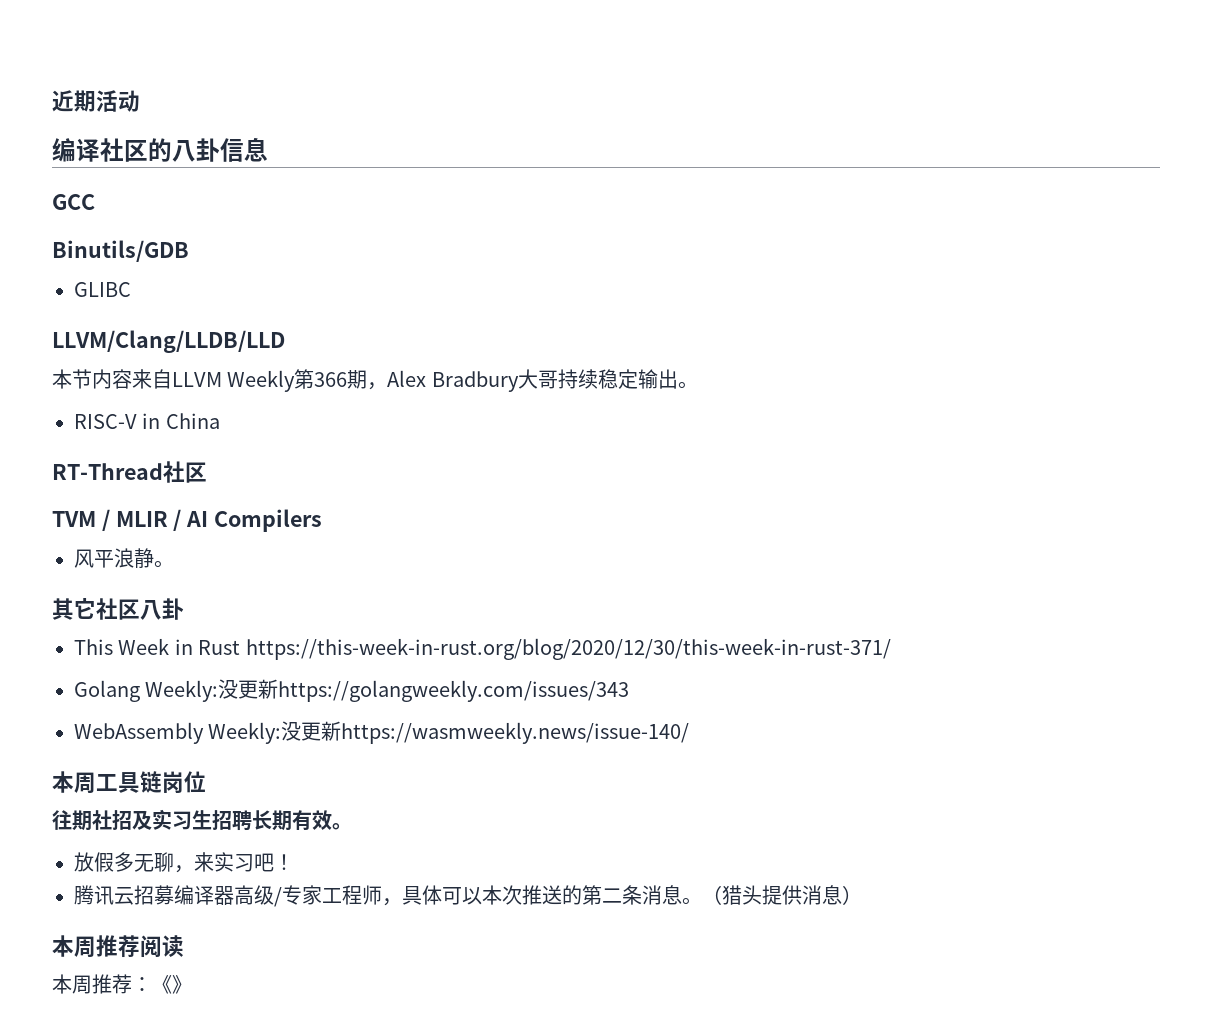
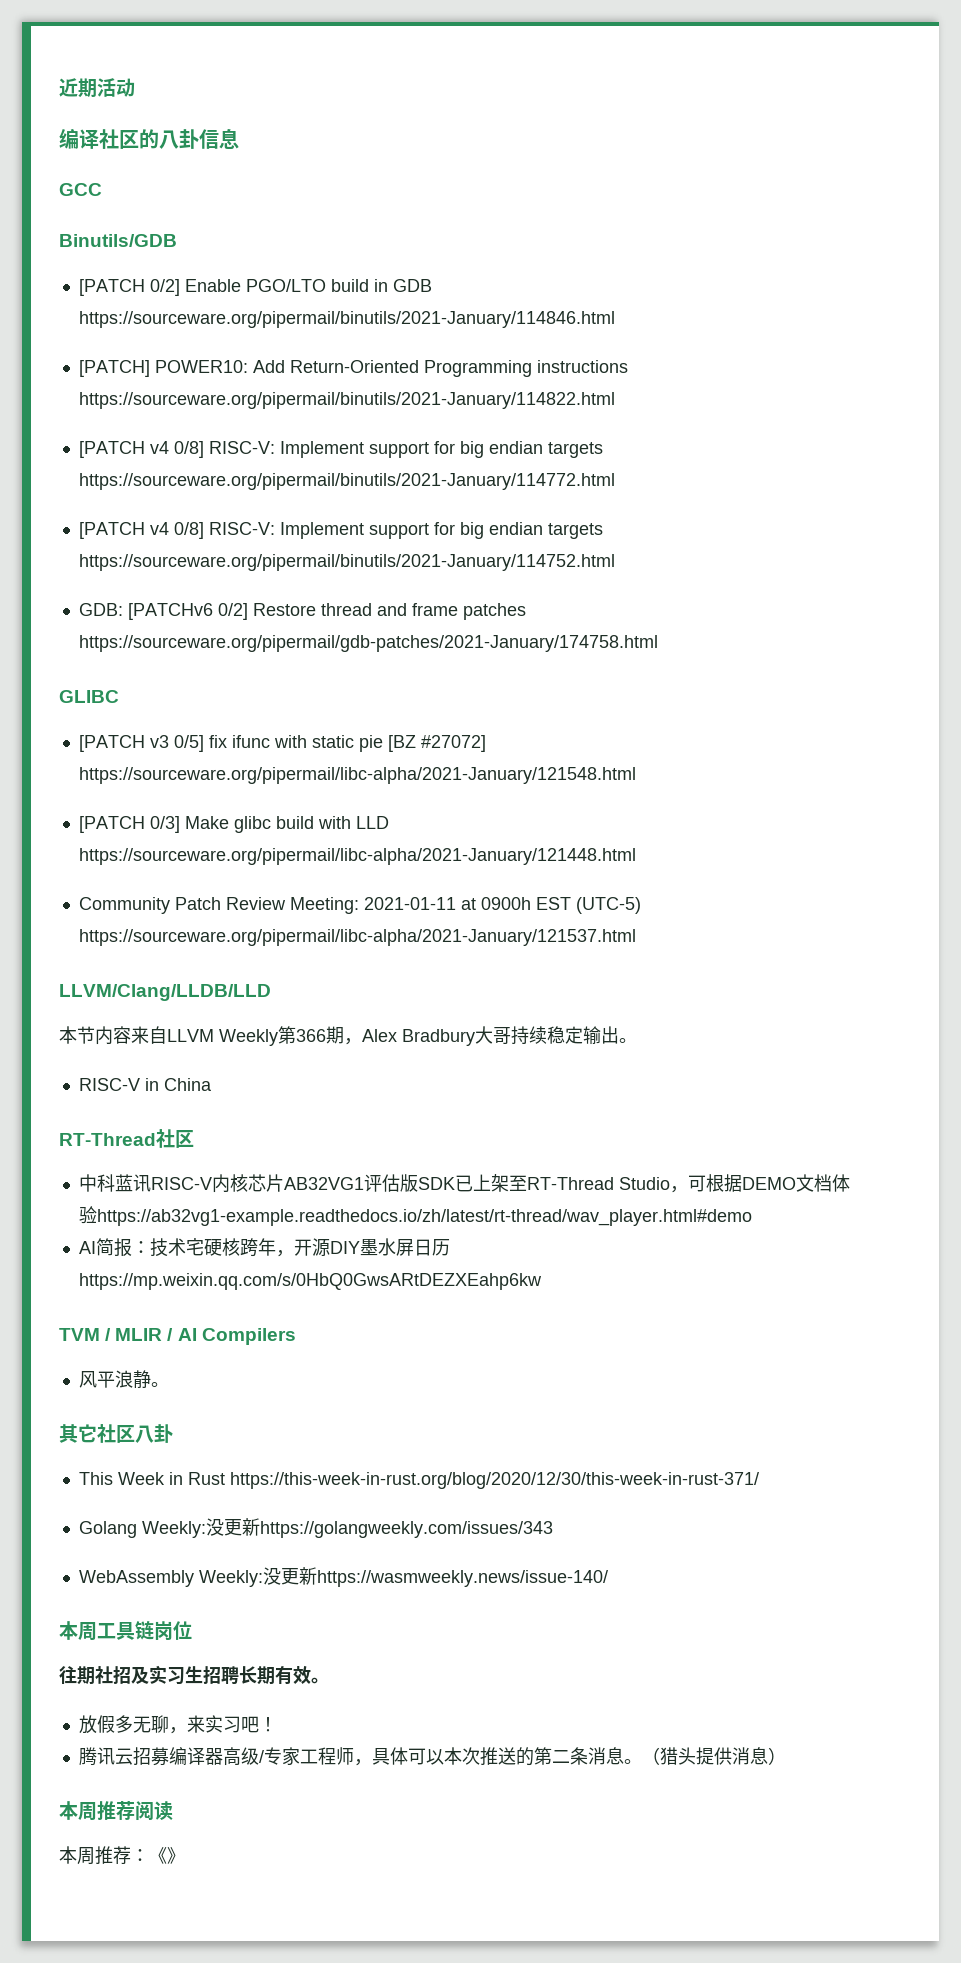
+ [PATCH 0/2] Enable PGO/LTO build in GDB https://sourceware.org/pipermail/binutils/2021-January/114846.html
+ [PATCH] POWER10: Add Return-Oriented Programming instructions https://sourceware.org/pipermail/binutils/2021-January/114822.html
+ [PATCH v4 0/8] RISC-V: Implement support for big endian targets https://sourceware.org/pipermail/binutils/2021-January/114772.html
+ [PATCH v4 0/8] RISC-V: Implement support for big endian targets https://sourceware.org/pipermail/binutils/2021-January/114752.html
+ GDB: [PATCHv6 0/2] Restore thread and frame patches https://sourceware.org/pipermail/gdb-patches/2021-January/174758.html
  GLIBC
+ [PATCH v3 0/5] fix ifunc with static pie [BZ #27072] https://sourceware.org/pipermail/libc-alpha/2021-January/121548.html
+ [PATCH 0/3] Make glibc build with LLD https://sourceware.org/pipermail/libc-alpha/2021-January/121448.html
+ Community Patch Review Meeting: 2021-01-11 at 0900h EST (UTC-5) https://sourceware.org/pipermail/libc-alpha/2021-January/121537.html
+ 中科蓝讯RISC-V内核芯片AB32VG1评估版SDK已上架至RT-Thread Studio，可根据DEMO文档体验https://ab32vg1-example.readthedocs.io/zh/latest/rt-thread/wav_player.html#demo
+ AI简报：技术宅硬核跨年，开源DIY墨水屏日历https://mp.weixin.qq.com/s/0HbQ0GwsARtDEZXEahp6kw

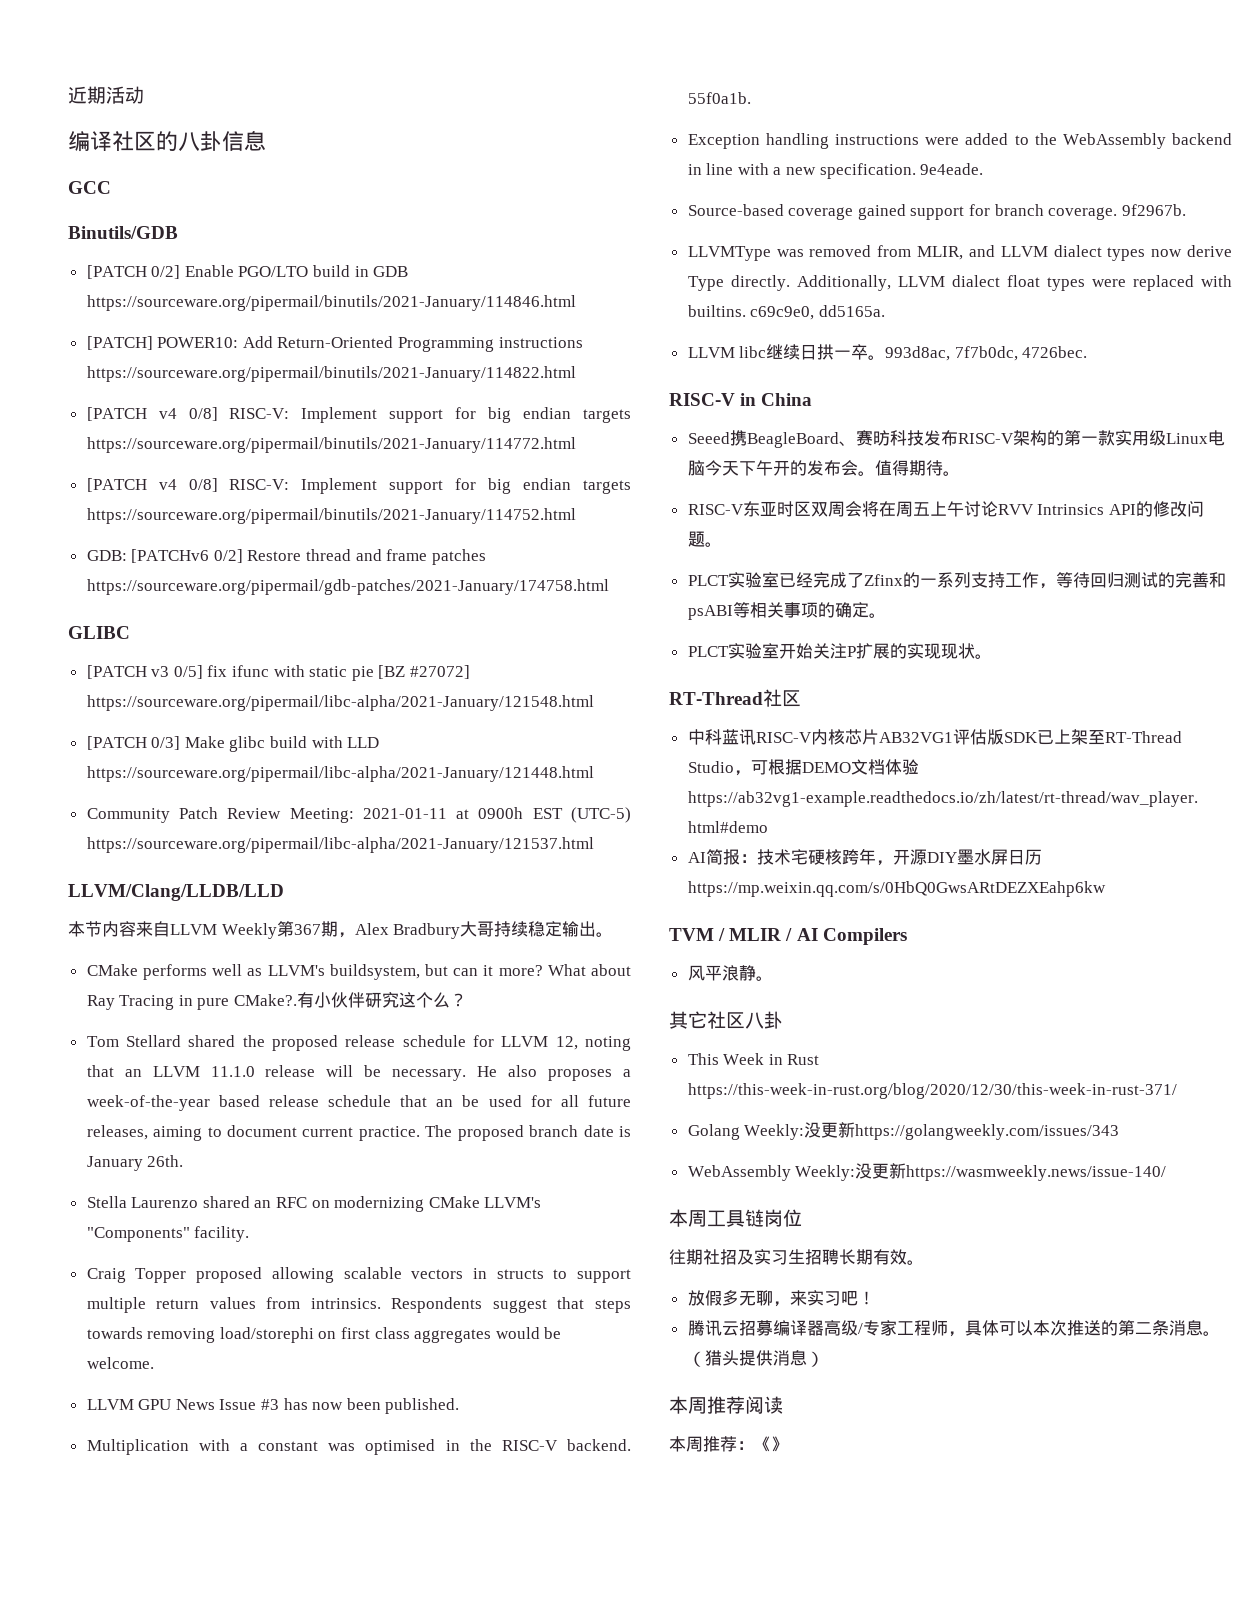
- 本节内容来自LLVM Weekly第366期，Alex Bradbury大哥持续稳定输出。
+ 本节内容来自LLVM Weekly第367期，Alex Bradbury大哥持续稳定输出。
+ CMake performs well as LLVM's buildsystem, but can it more? What about Ray Tracing in pure CMake?.有小伙伴研究这个么？
+ Tom Stellard shared the proposed release schedule for LLVM 12, noting that an LLVM 11.1.0 release will be necessary. He also proposes a week-of-the-year based release schedule that an be used for all future releases, aiming to document current practice. The proposed branch date is January 26th.
+ Stella Laurenzo shared an RFC on modernizing CMake LLVM's "Components" facility.
+ Craig Topper proposed allowing scalable vectors in structs to support multiple return values from intrinsics. Respondents suggest that steps towards removing load/storephi on first class aggregates would be welcome.
+ LLVM GPU News Issue #3 has now been published.
+ Multiplication with a constant was optimised in the RISC-V backend. 55f0a1b.
+ Exception handling instructions were added to the WebAssembly backend in line with a new specification. 9e4eade.
+ Source-based coverage gained support for branch coverage. 9f2967b.
+ LLVMType was removed from MLIR, and LLVM dialect types now derive Type directly. Additionally, LLVM dialect float types were replaced with builtins. c69c9e0, dd5165a.
+ LLVM libc继续日拱一卒。993d8ac, 7f7b0dc, 4726bec.
  RISC-V in China
+ Seeed携BeagleBoard、赛昉科技发布RISC-V架构的第一款实用级Linux电脑今天下午开的发布会。值得期待。
+ RISC-V东亚时区双周会将在周五上午讨论RVV Intrinsics API的修改问题。
+ PLCT实验室已经完成了Zfinx的一系列支持工作，等待回归测试的完善和psABI等相关事项的确定。
+ PLCT实验室开始关注P扩展的实现现状。

